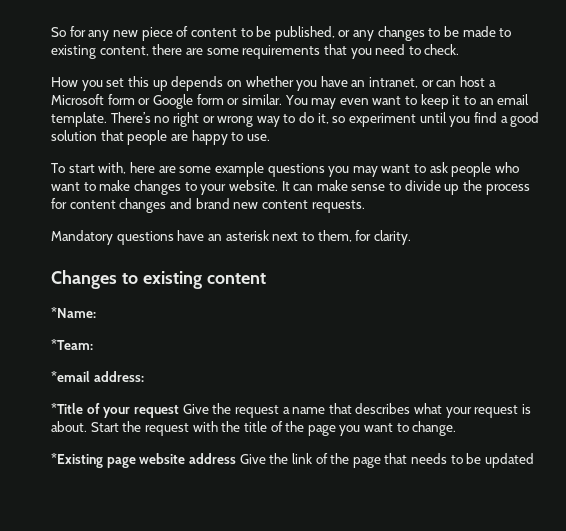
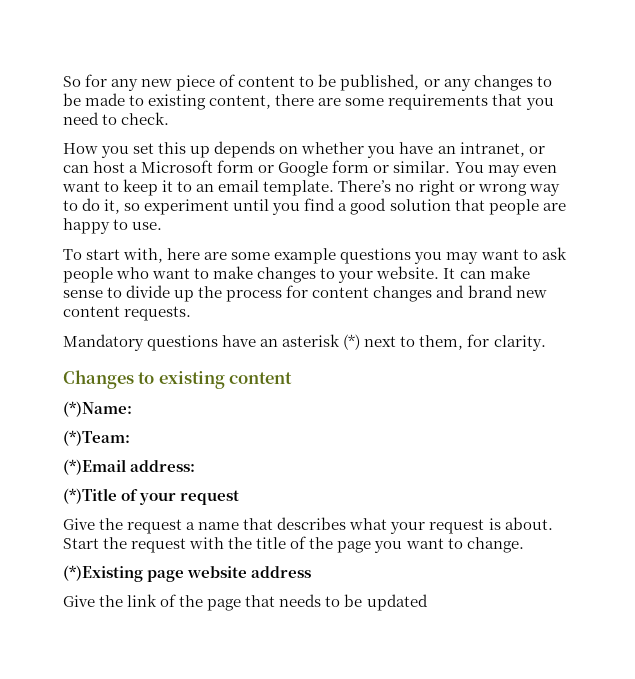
- Mandatory questions have an asterisk next to them, for clarity.
+ Mandatory questions have an asterisk (*) next to them, for clarity.
- *Name:
- *Team:
- *email address:
+ (*)Name:
+ (*)Team:
+ (*)Email address:
- *Title of your request Give the request a name that describes what your request is about.
+ (*)Title of your request
+ Give the request a name that describes what your request is about.
- *Existing page website address Give the link of the page that needs to be updated
+ (*)Existing page website address
+ Give the link of the page that needs to be updated

